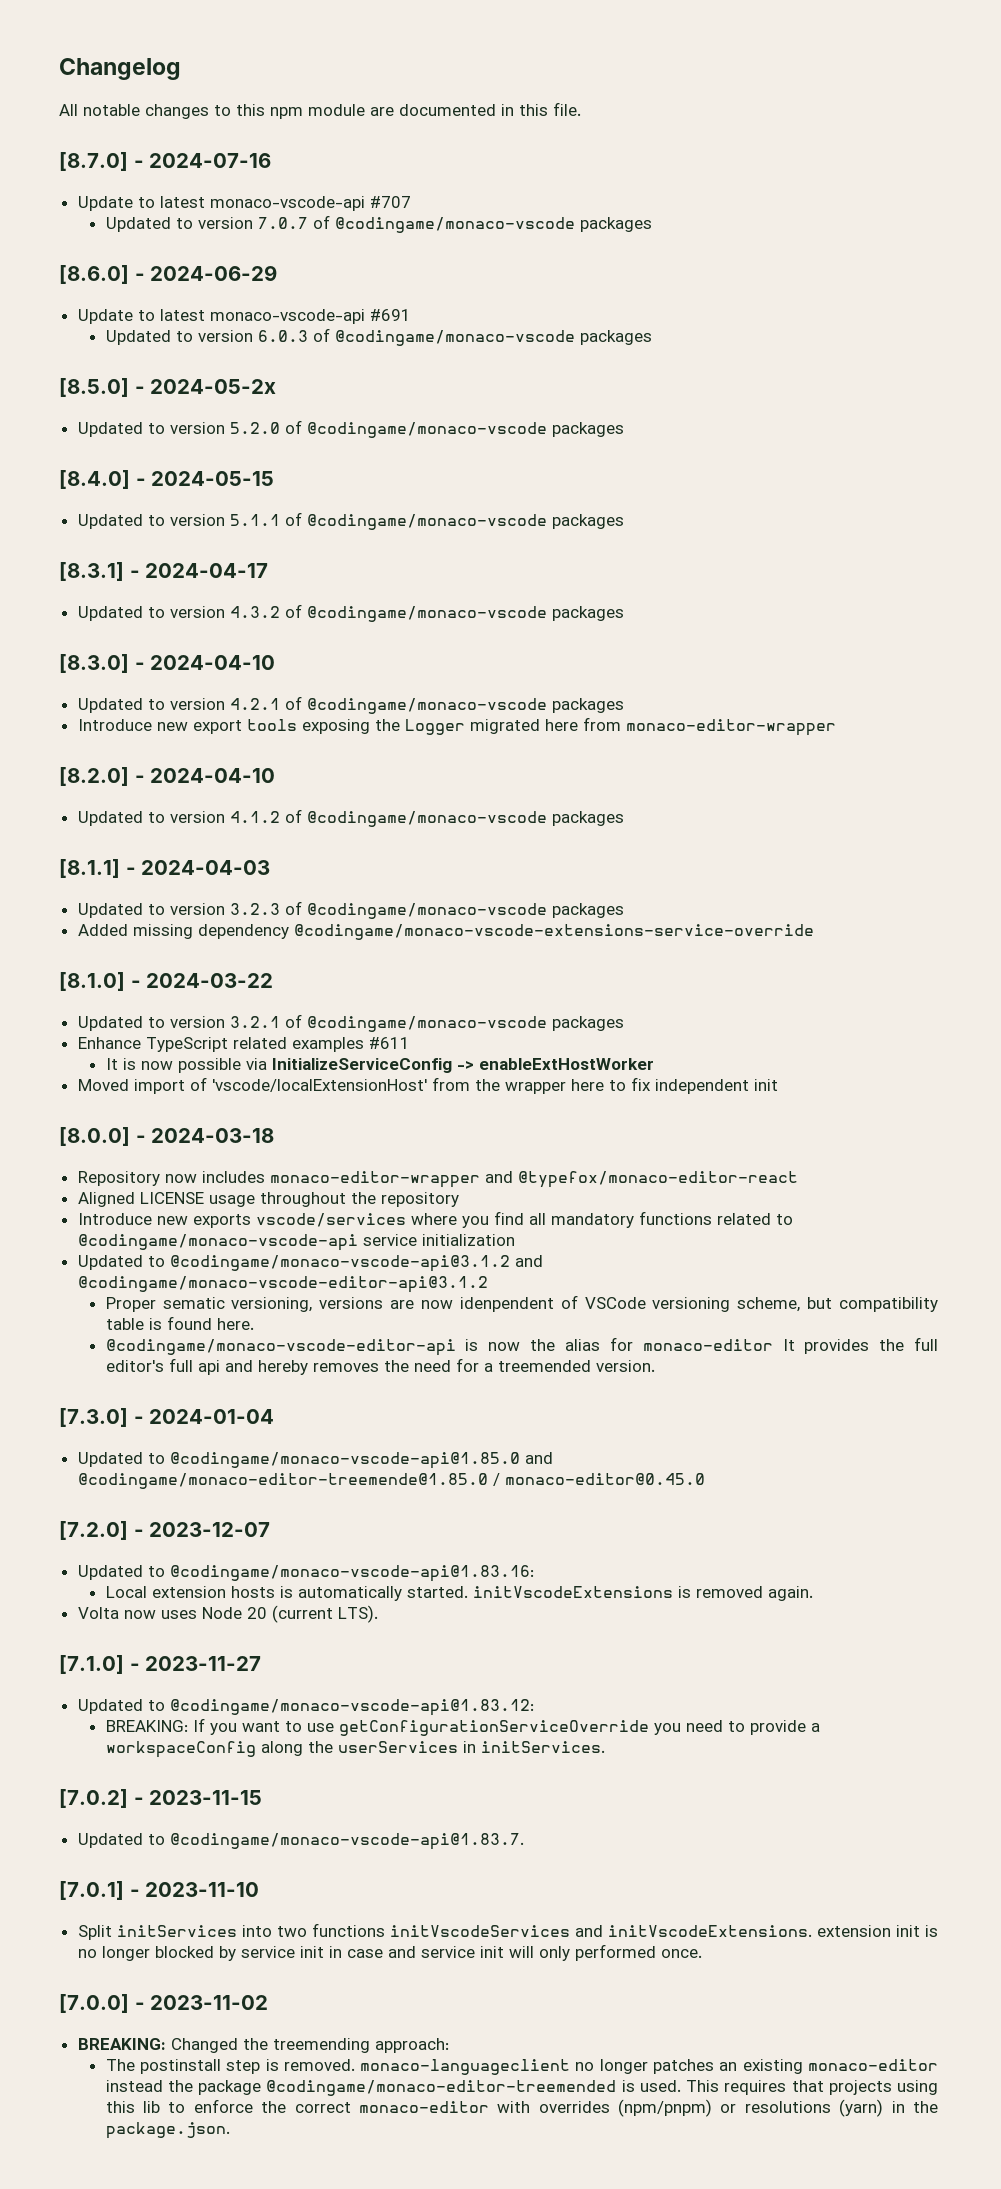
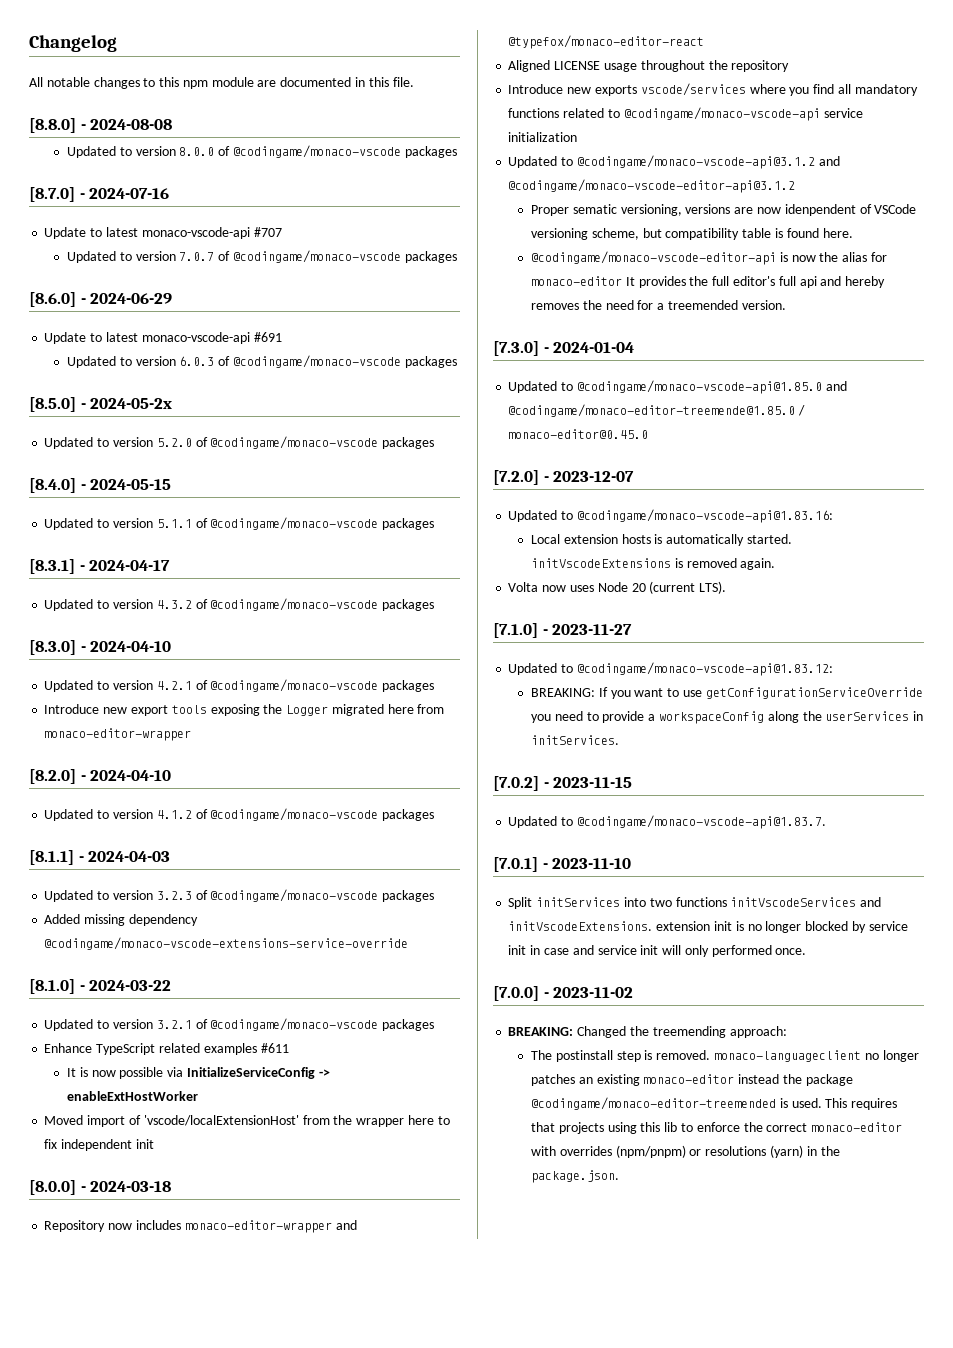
+ [8.8.0] - 2024-08-08
+ Updated to version 8.0.0 of @codingame/monaco-vscode packages

